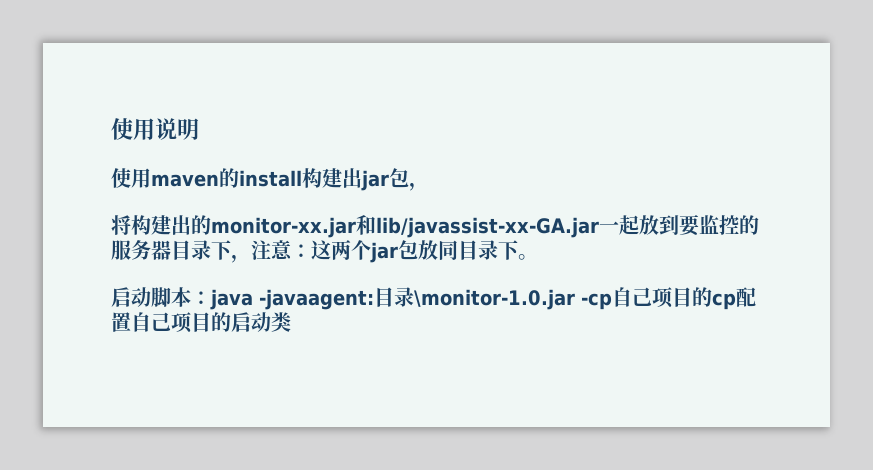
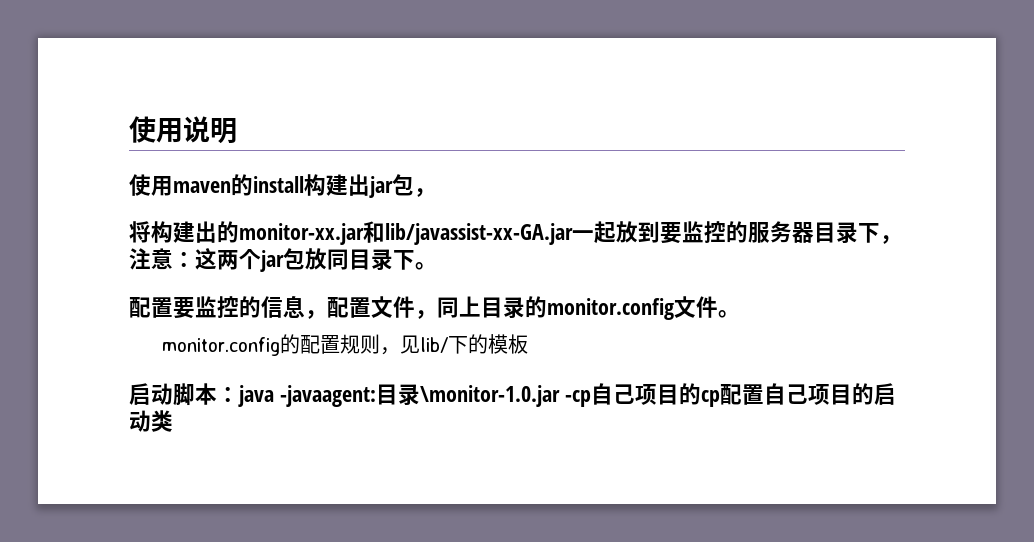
+ 配置要监控的信息，配置文件，同上目录的monitor.config文件。
+ monitor.config的配置规则，见lib/下的模板

